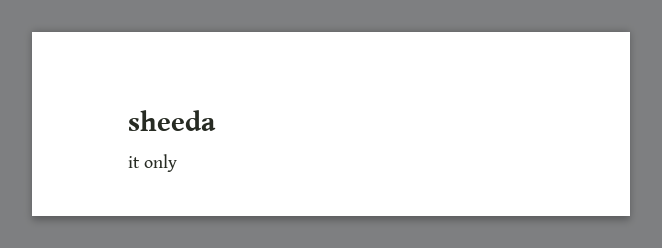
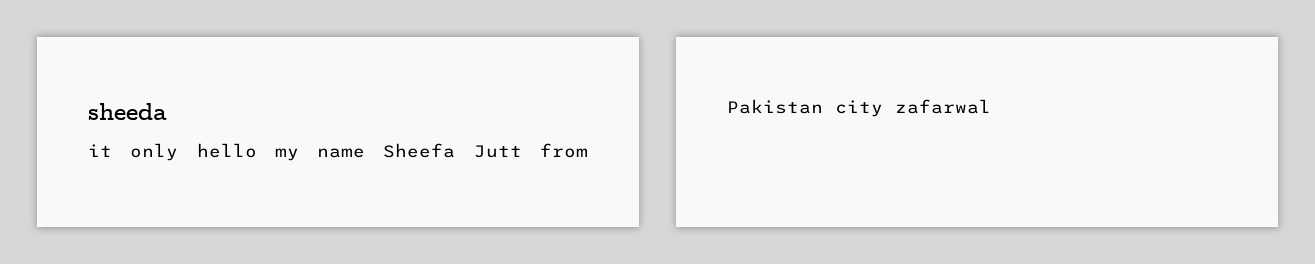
- it only
+ it only hello my name Sheefa Jutt from Pakistan city zafarwal

